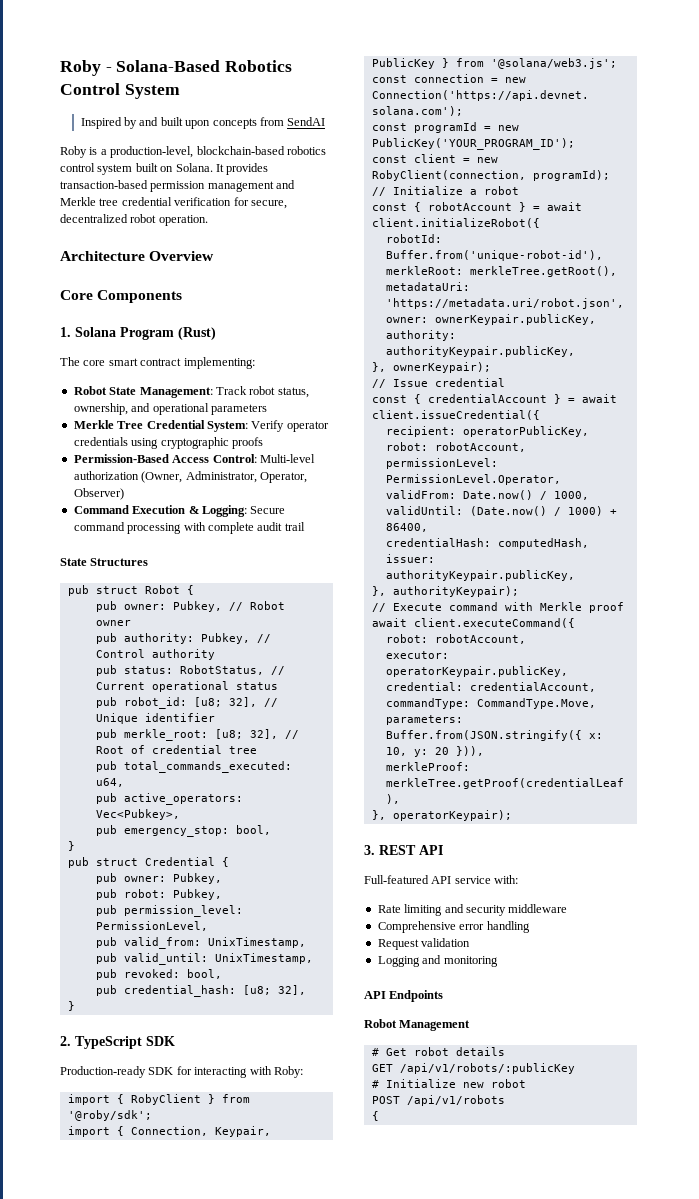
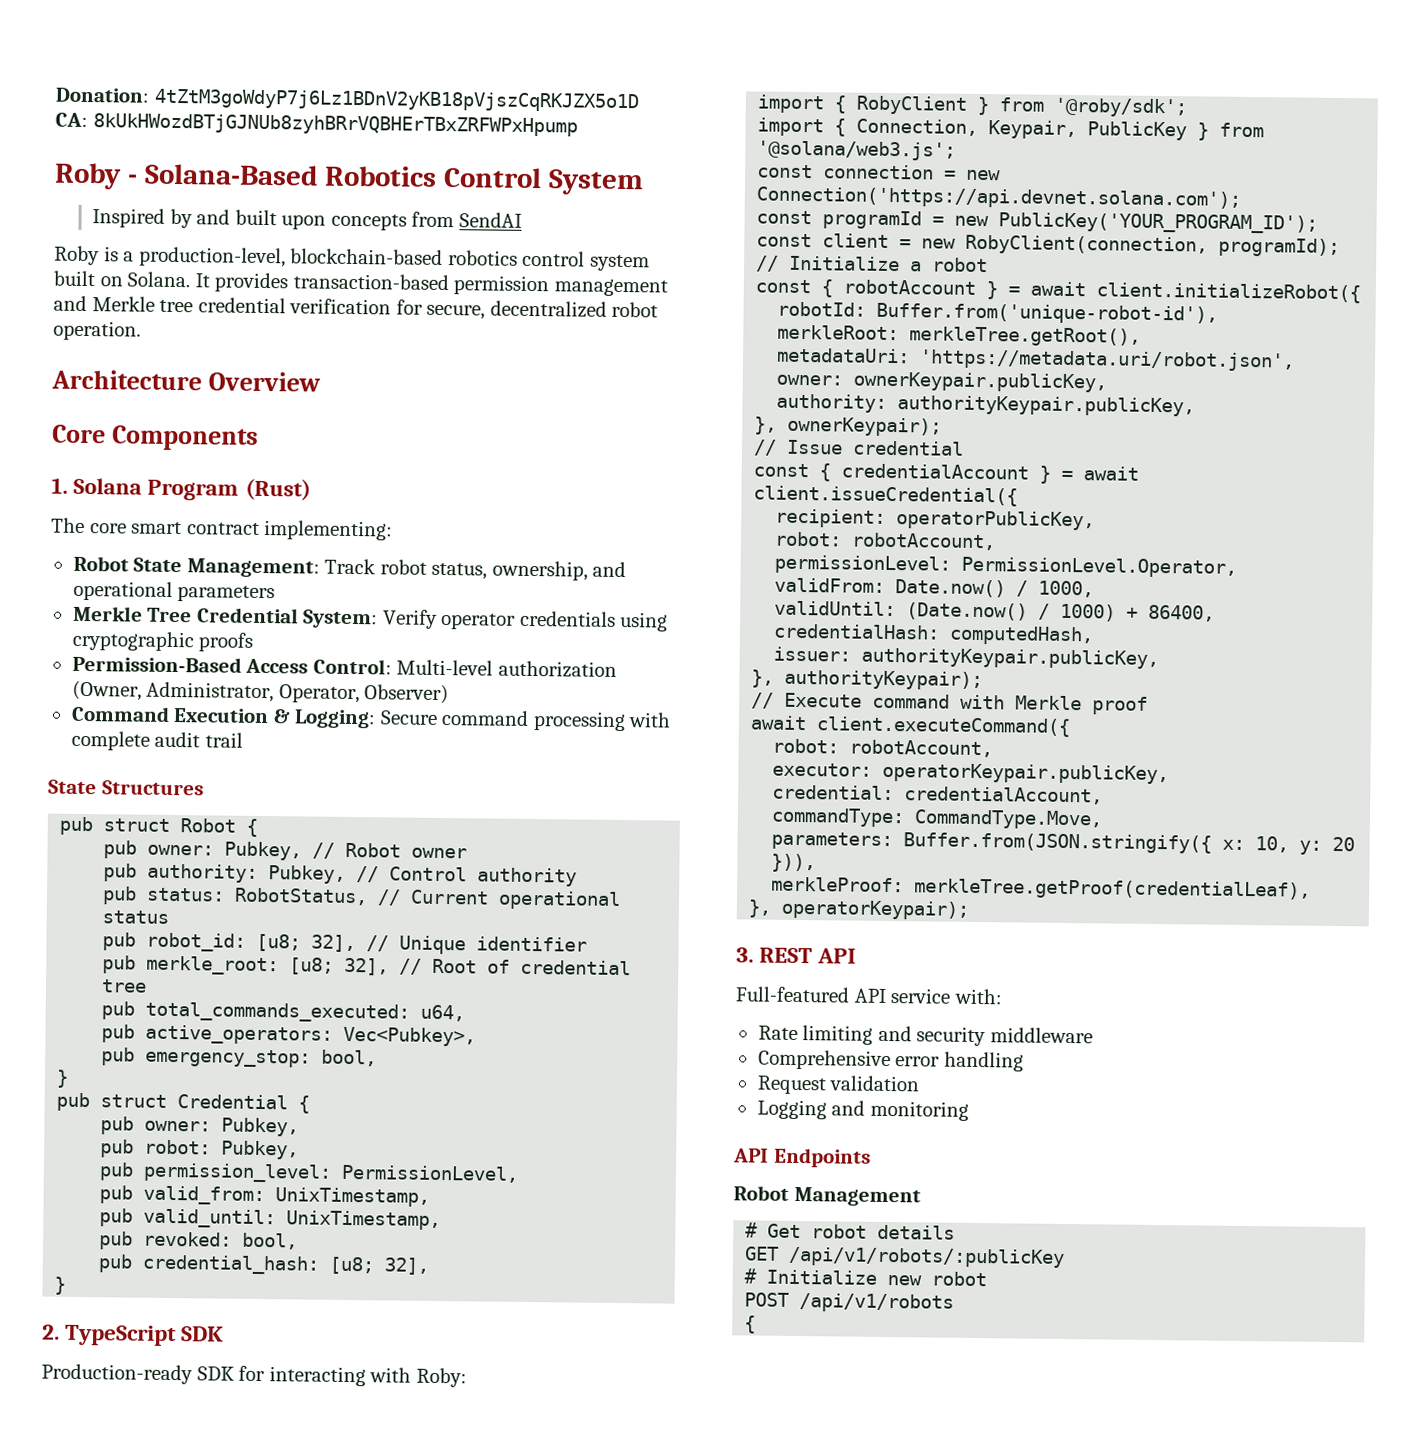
+ Donation: 4tZtM3goWdyP7j6Lz1BDnV2yKB18pVjszCqRKJZX5o1D
+ CA: 8kUkHWozdBTjGJNUb8zyhBRrVQBHErTBxZRFWPxHpump

